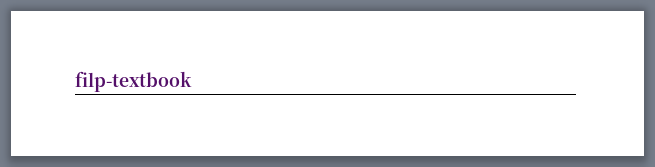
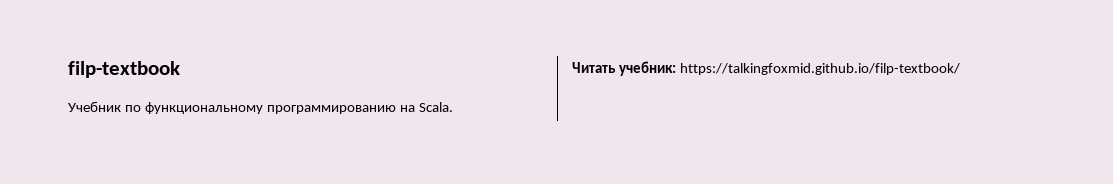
+ Учебник по функциональному программированию на Scala.
+ Читать учебник: https://talkingfoxmid.github.io/filp-textbook/

